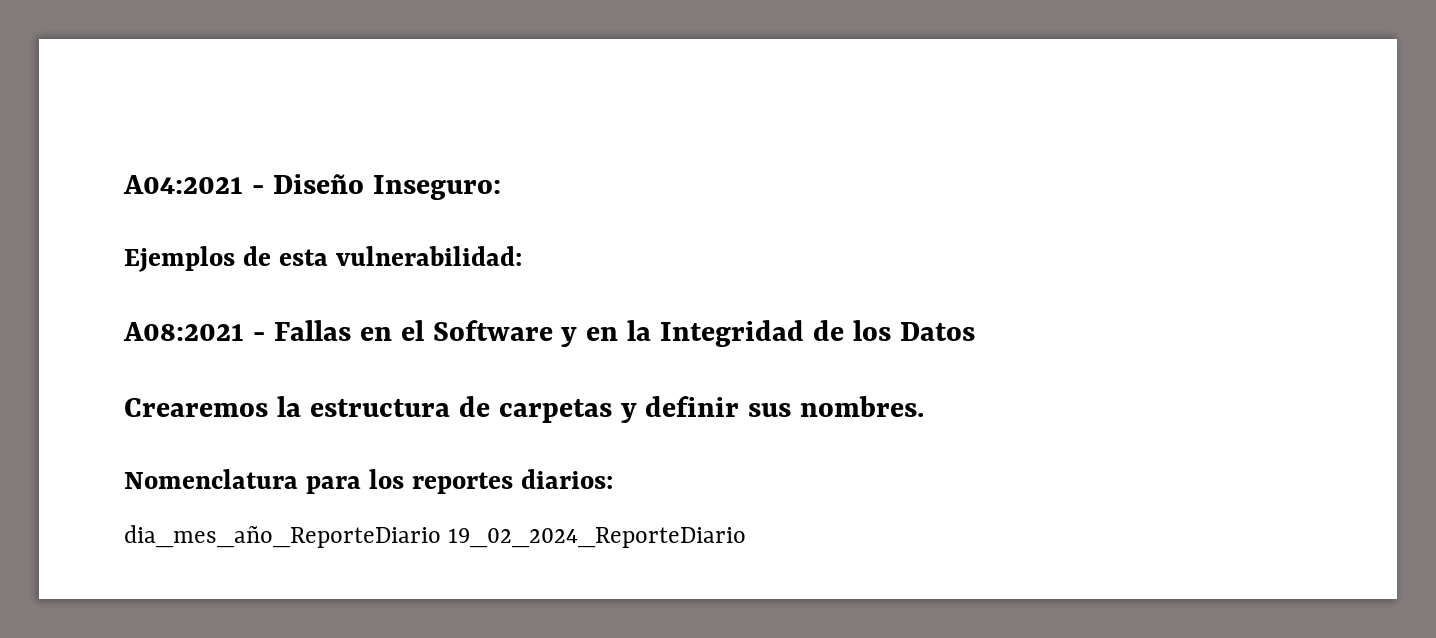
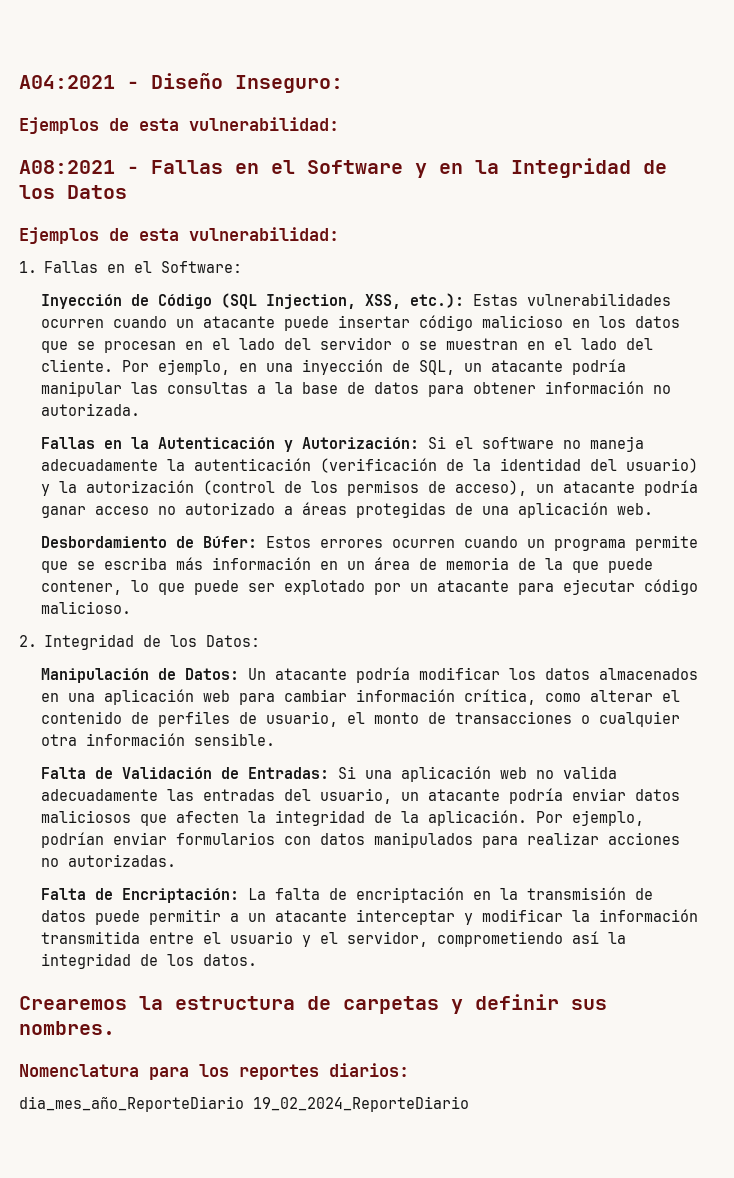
  A08:2021 - Fallas en el Software y en la Integridad de los Datos
+ Ejemplos de esta vulnerabilidad:
+ 1. Fallas en el Software:
+ Inyección de Código (SQL Injection, XSS, etc.): Estas vulnerabilidades ocurren cuando un atacante puede insertar código malicioso en los datos que se procesan en el lado del servidor o se muestran en el lado del cliente. Por ejemplo, en una inyección de SQL, un atacante podría manipular las consultas a la base de datos para obtener información no autorizada.
+ Fallas en la Autenticación y Autorización: Si el software no maneja adecuadamente la autenticación (verificación de la identidad del usuario) y la autorización (control de los permisos de acceso), un atacante podría ganar acceso no autorizado a áreas protegidas de una aplicación web.
+ Desbordamiento de Búfer: Estos errores ocurren cuando un programa permite que se escriba más información en un área de memoria de la que puede contener, lo que puede ser explotado por un atacante para ejecutar código malicioso.
+ 2. Integridad de los Datos:
+ Manipulación de Datos: Un atacante podría modificar los datos almacenados en una aplicación web para cambiar información crítica, como alterar el contenido de perfiles de usuario, el monto de transacciones o cualquier otra información sensible.
+ Falta de Validación de Entradas: Si una aplicación web no valida adecuadamente las entradas del usuario, un atacante podría enviar datos maliciosos que afecten la integridad de la aplicación. Por ejemplo, podrían enviar formularios con datos manipulados para realizar acciones no autorizadas.
+ Falta de Encriptación: La falta de encriptación en la transmisión de datos puede permitir a un atacante interceptar y modificar la información transmitida entre el usuario y el servidor, comprometiendo así la integridad de los datos.

